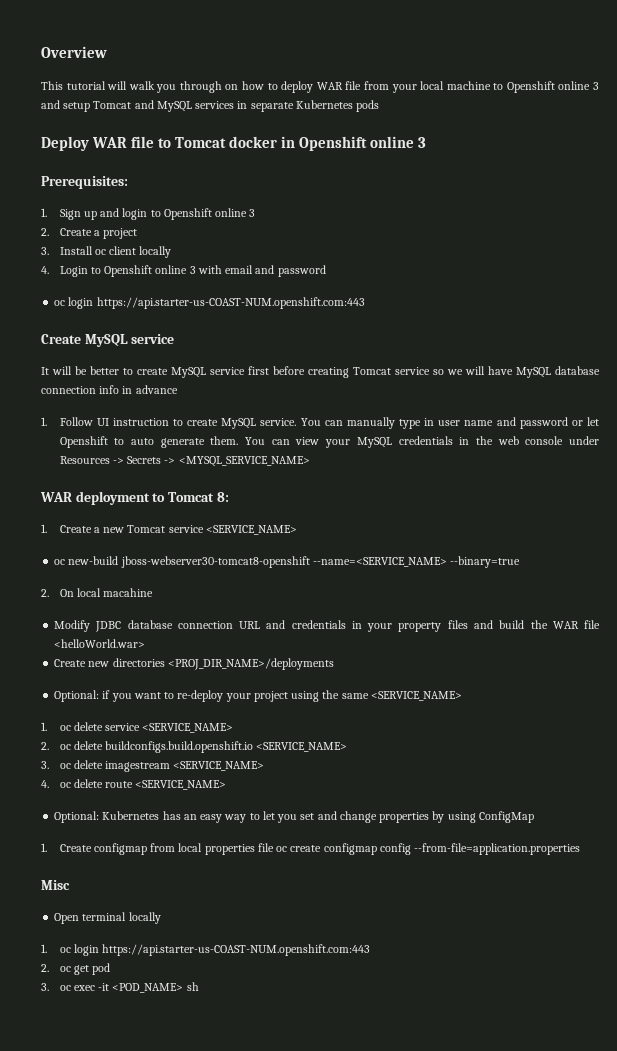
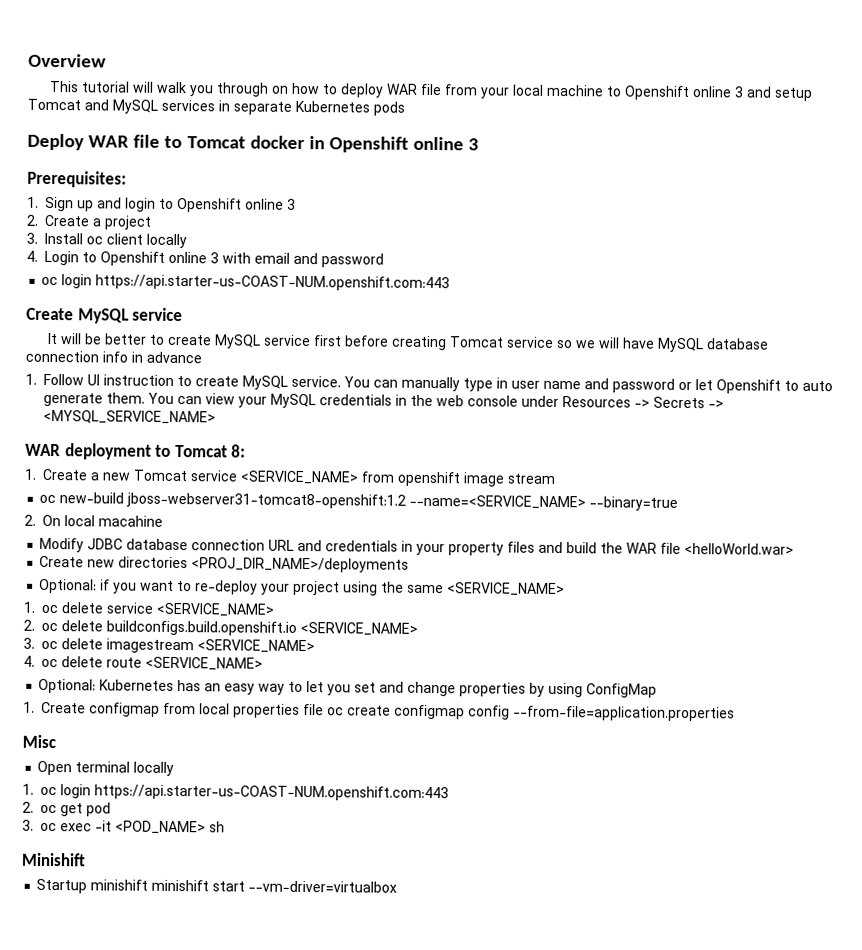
- 1. Create a new Tomcat service <SERVICE_NAME>
+ 1. Create a new Tomcat service <SERVICE_NAME> from openshift image stream
- oc new-build jboss-webserver30-tomcat8-openshift --name=<SERVICE_NAME> --binary=true
+ oc new-build jboss-webserver31-tomcat8-openshift:1.2 --name=<SERVICE_NAME> --binary=true
+ Minishift
+ Startup minishift minishift start --vm-driver=virtualbox

